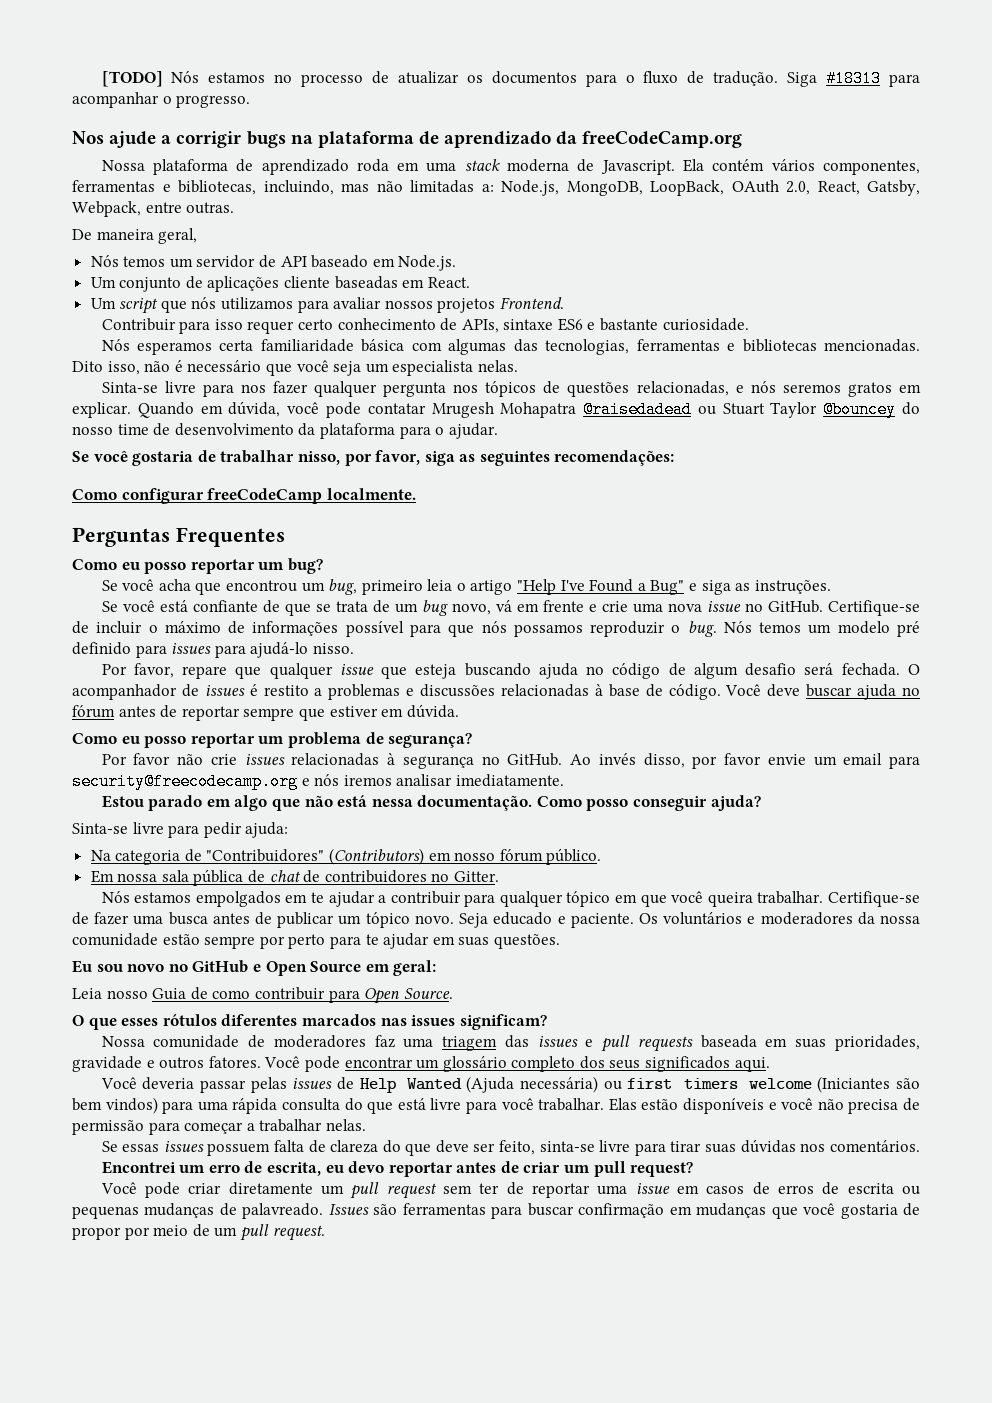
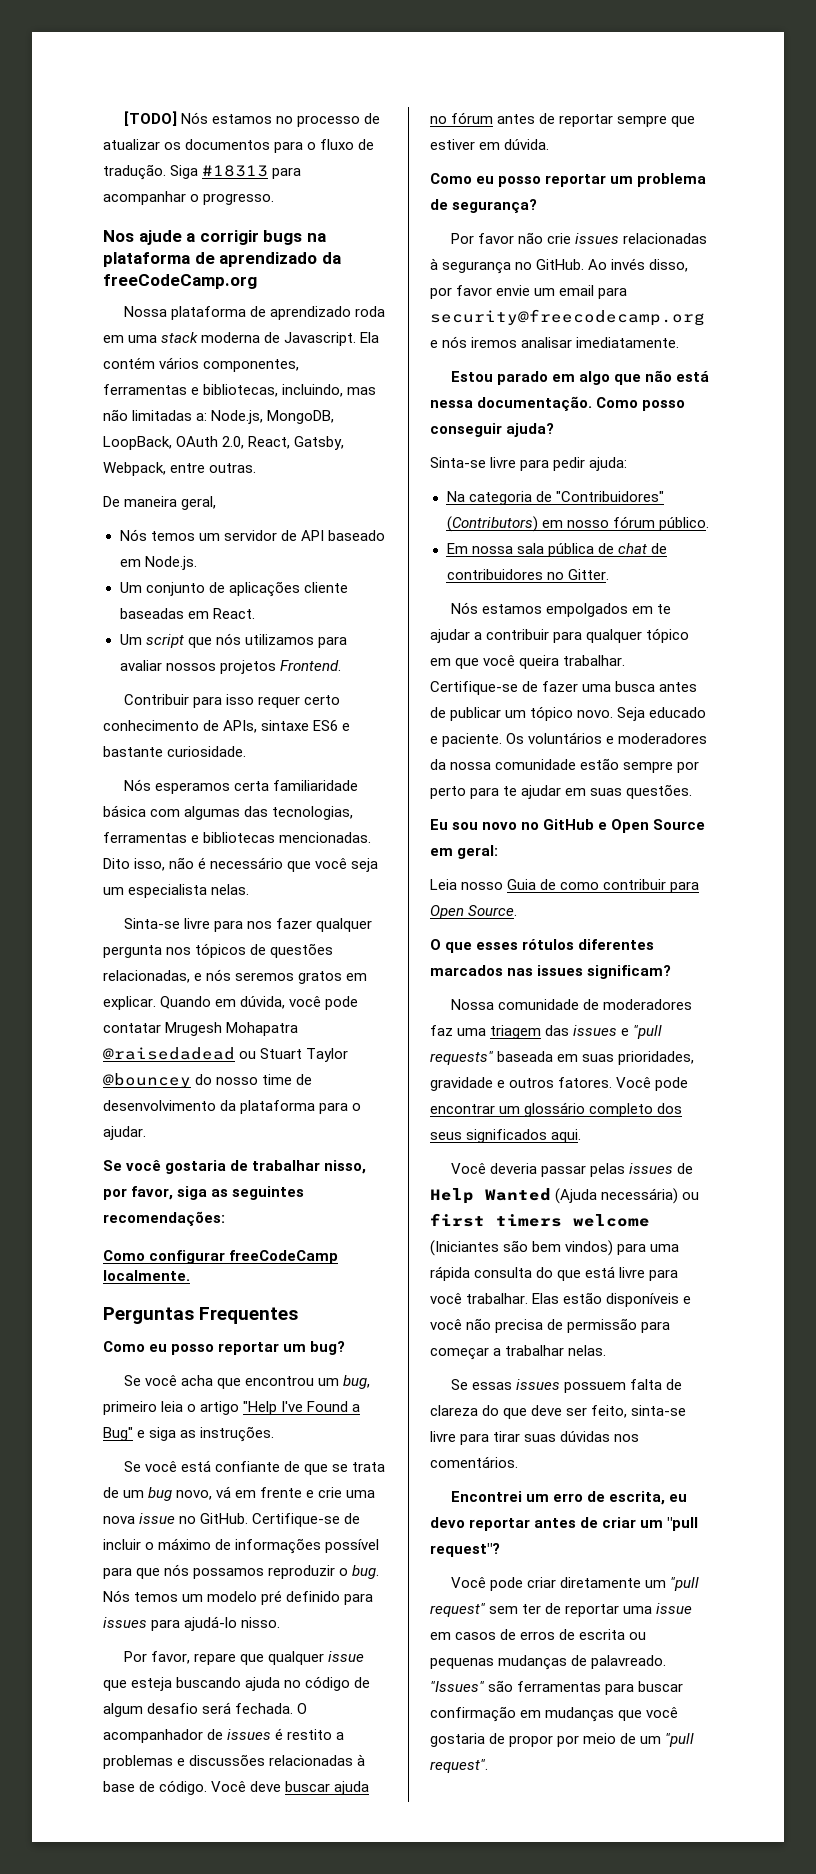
- Nossa comunidade de moderadores faz uma triagem das issues e pull requests baseada em suas prioridades, gravidade e outros fatores.
+ Nossa comunidade de moderadores faz uma triagem das issues e "pull requests" baseada em suas prioridades, gravidade e outros fatores.
- Encontrei um erro de escrita, eu devo reportar antes de criar um pull request?
+ Encontrei um erro de escrita, eu devo reportar antes de criar um "pull request"?
- Você pode criar diretamente um pull request sem ter de reportar uma issue em casos de erros de escrita ou pequenas mudanças de palavreado.
+ Você pode criar diretamente um "pull request" sem ter de reportar uma issue em casos de erros de escrita ou pequenas mudanças de palavreado.
- Issues são ferramentas para buscar confirmação em mudanças que você gostaria de propor por meio de um pull request.
+ "Issues" são ferramentas para buscar confirmação em mudanças que você gostaria de propor por meio de um "pull request".

